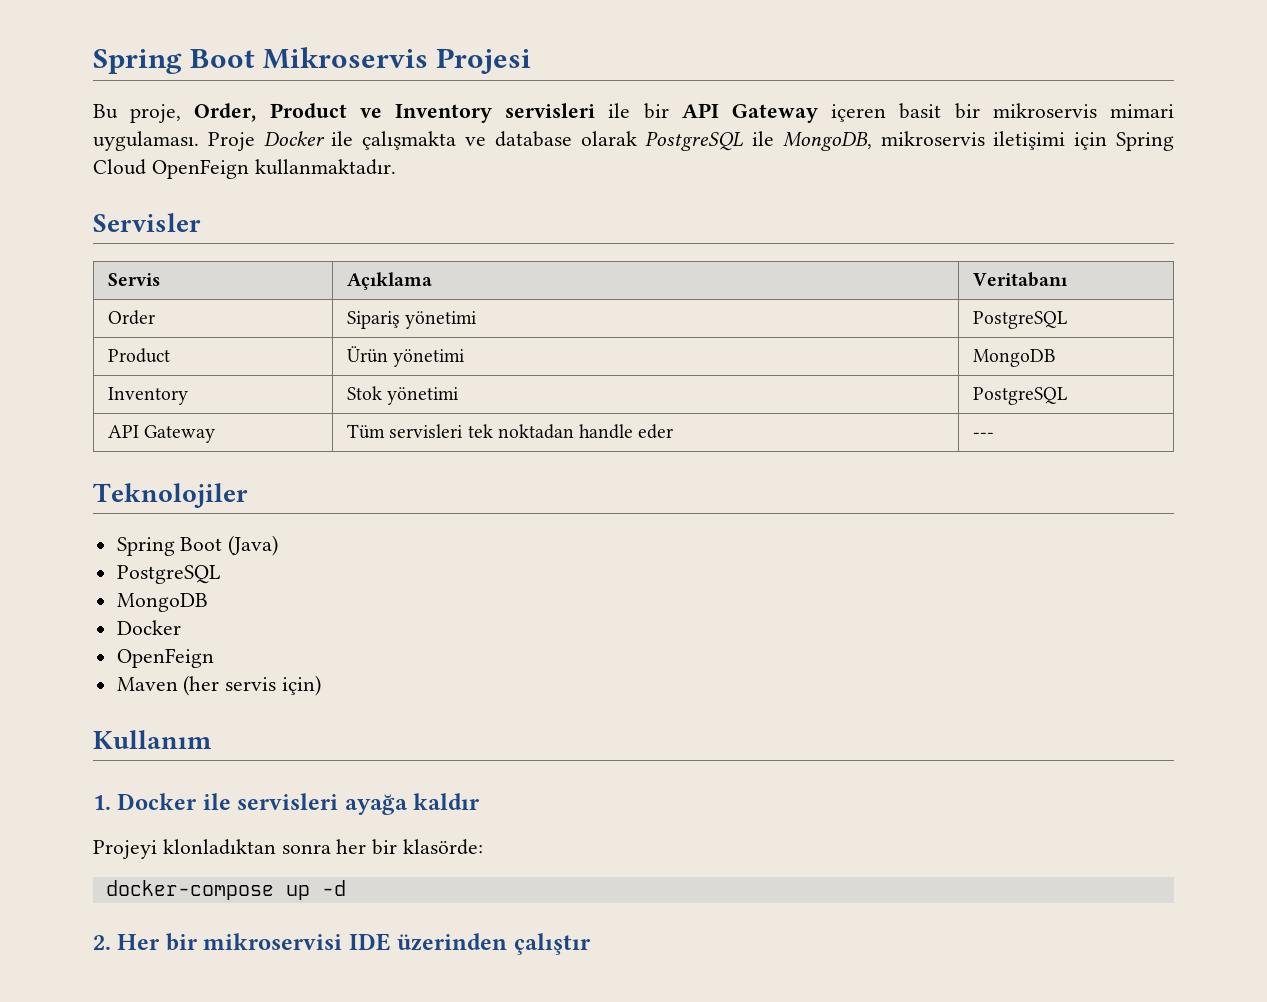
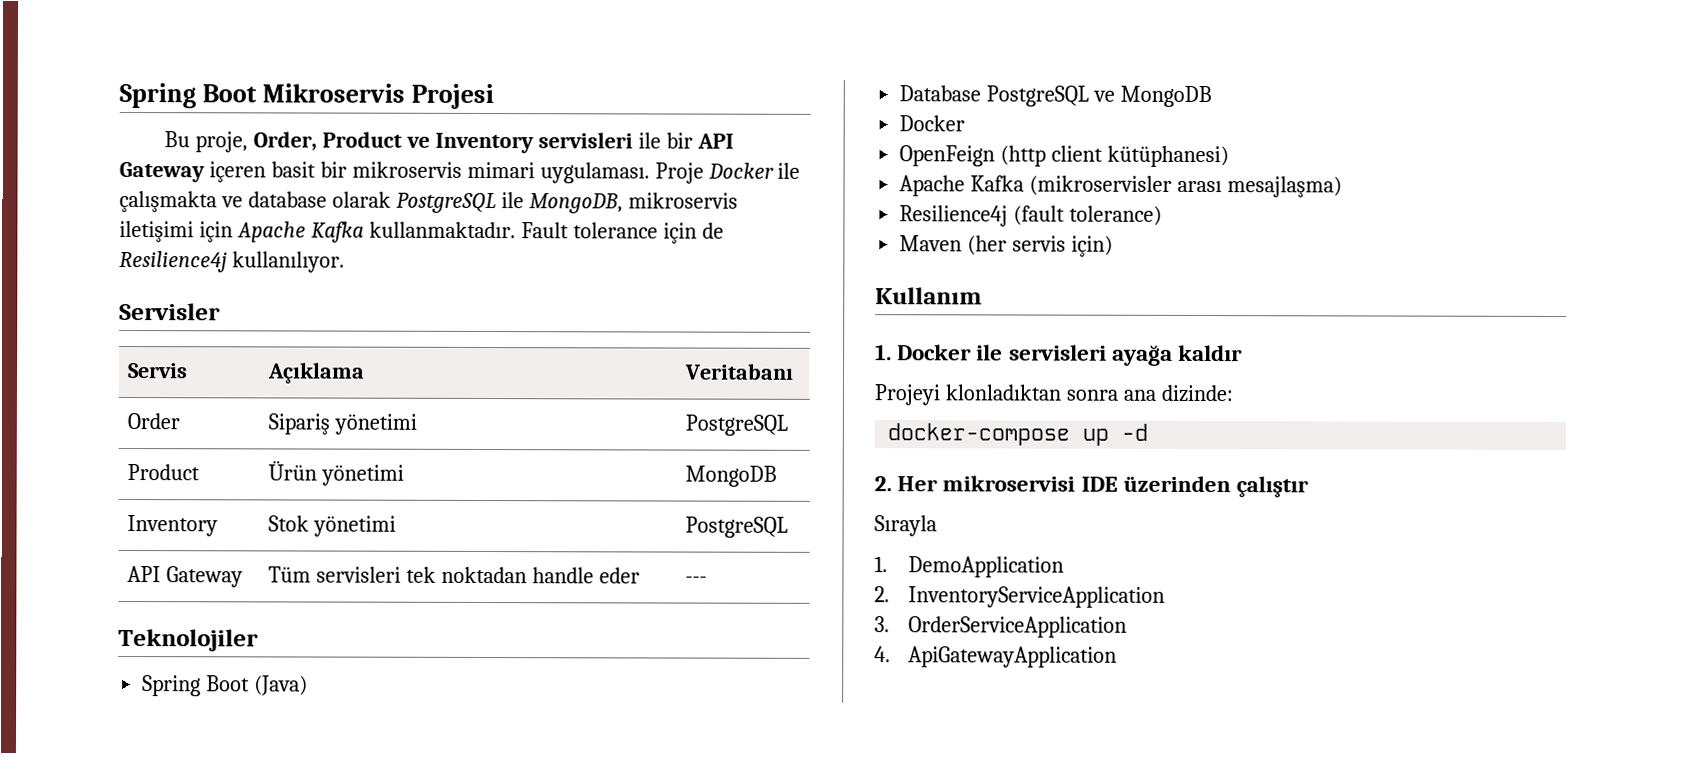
- Proje Docker ile çalışmakta ve database olarak PostgreSQL ile MongoDB, mikroservis iletişimi için Spring Cloud OpenFeign kullanmaktadır.
+ Proje Docker ile çalışmakta ve database olarak PostgreSQL ile MongoDB, mikroservis iletişimi için Apache Kafka kullanmaktadır. Fault tolerance için de Resilience4j kullanılıyor.
  Spring Boot (Java)
- PostgreSQL
- MongoDB
+ Database PostgreSQL ve MongoDB
  Docker
- OpenFeign
+ OpenFeign (http client kütüphanesi)
+ Apache Kafka (mikroservisler arası mesajlaşma)
+ Resilience4j (fault tolerance)
- Projeyi klonladıktan sonra her bir klasörde:
+ Projeyi klonladıktan sonra ana dizinde:
- 2. Her bir mikroservisi IDE üzerinden çalıştır
+ 2. Her mikroservisi IDE üzerinden çalıştır
+ Sırayla
+ 1. DemoApplication
+ 2. InventoryServiceApplication
+ 3. OrderServiceApplication
+ 4. ApiGatewayApplication

